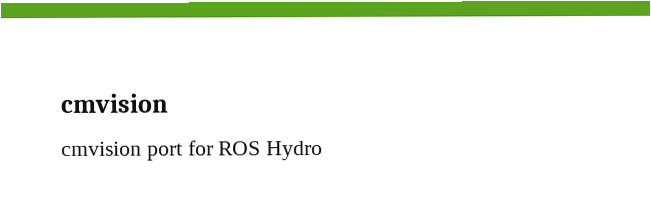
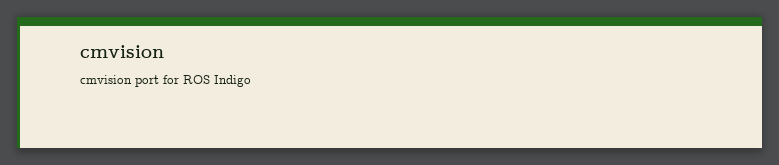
- cmvision port for ROS Hydro
+ cmvision port for ROS Indigo

